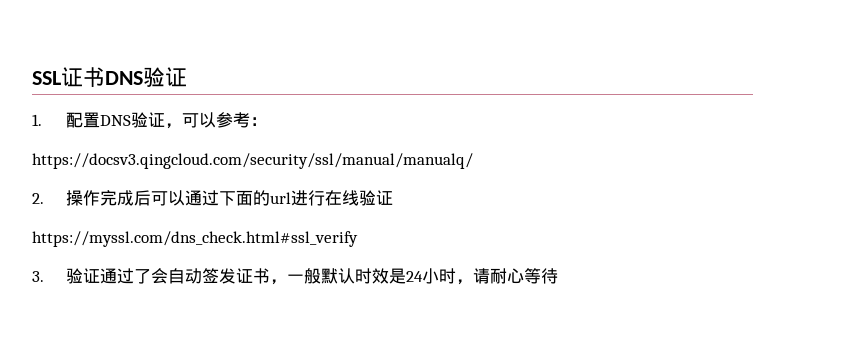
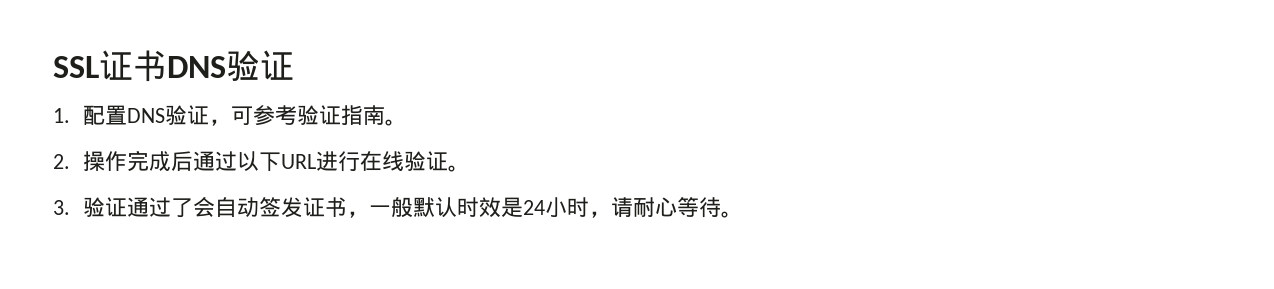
- 1.配置DNS验证，可以参考：
- https://docsv3.qingcloud.com/security/ssl/manual/manualq/
+ 1.配置DNS验证，可参考验证指南。
- 2.操作完成后可以通过下面的url进行在线验证
- https://myssl.com/dns_check.html#ssl_verify
+ 2.操作完成后通过以下URL进行在线验证。
- 3.验证通过了会自动签发证书，一般默认时效是24小时，请耐心等待
+ 3.验证通过了会自动签发证书，一般默认时效是24小时，请耐心等待。

